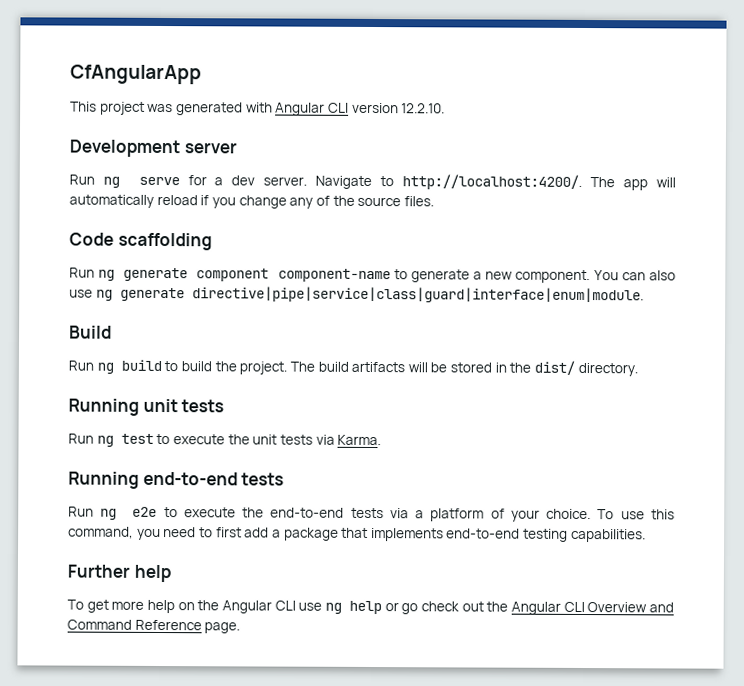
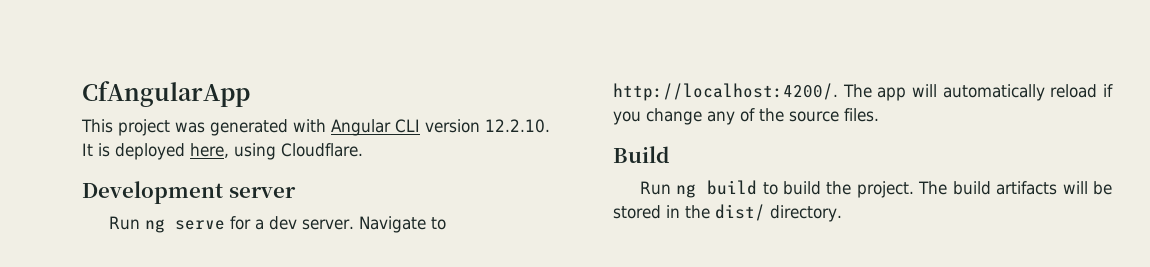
+ It is deployed here, using Cloudflare.
- Code scaffolding
- Run ng generate component component-name to generate a new component. You can also use ng generate directive|pipe|service|class|guard|interface|enum|module.
- Running unit tests
- Run ng test to execute the unit tests via Karma.
- Running end-to-end tests
- Run ng e2e to execute the end-to-end tests via a platform of your choice. To use this command, you need to first add a package that implements end-to-end testing capabilities.
- Further help
- To get more help on the Angular CLI use ng help or go check out the Angular CLI Overview and Command Reference page.

